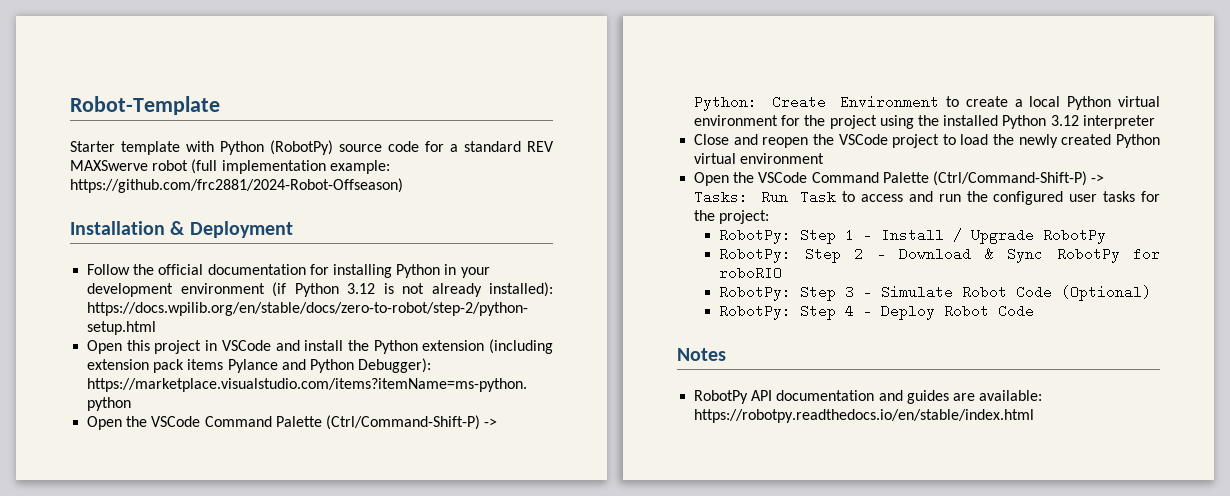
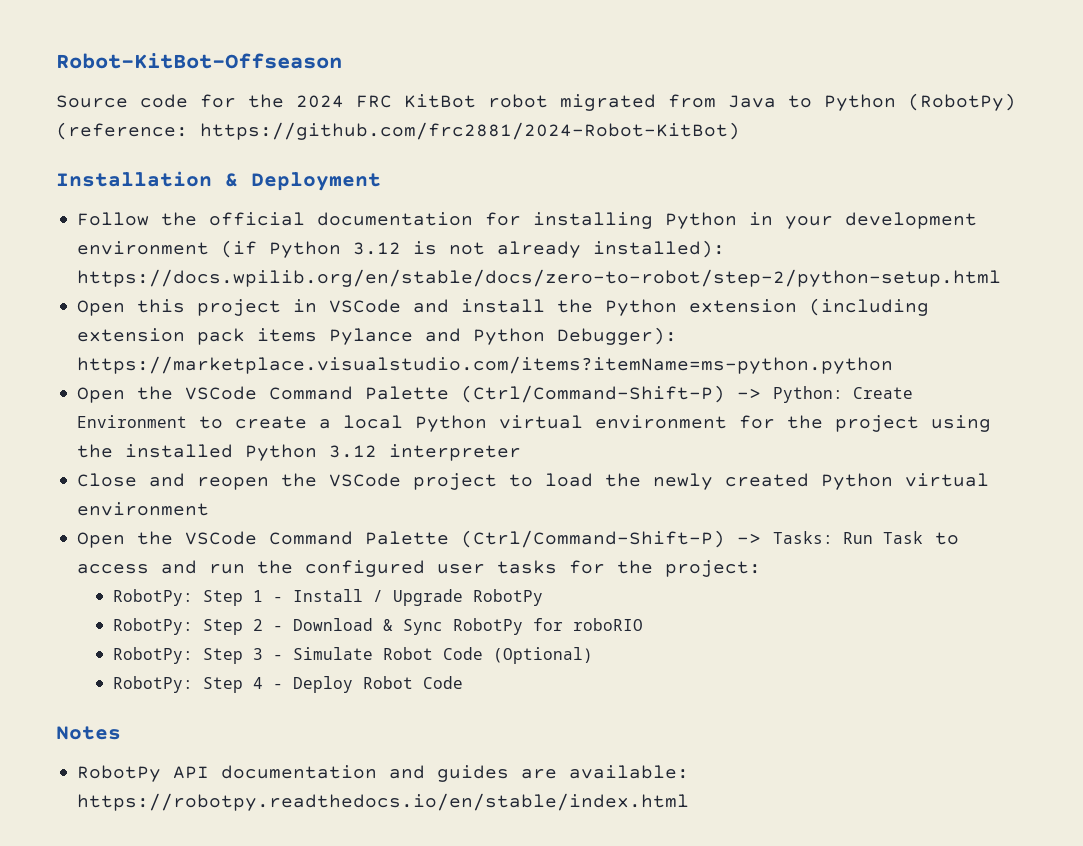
- Robot-Template
- Starter template with Python (RobotPy) source code for a standard REV MAXSwerve robot (full implementation example: https://github.com/frc2881/2024-Robot-Offseason)
+ Robot-KitBot-Offseason
+ Source code for the 2024 FRC KitBot robot migrated from Java to Python (RobotPy) (reference: https://github.com/frc2881/2024-Robot-KitBot)

